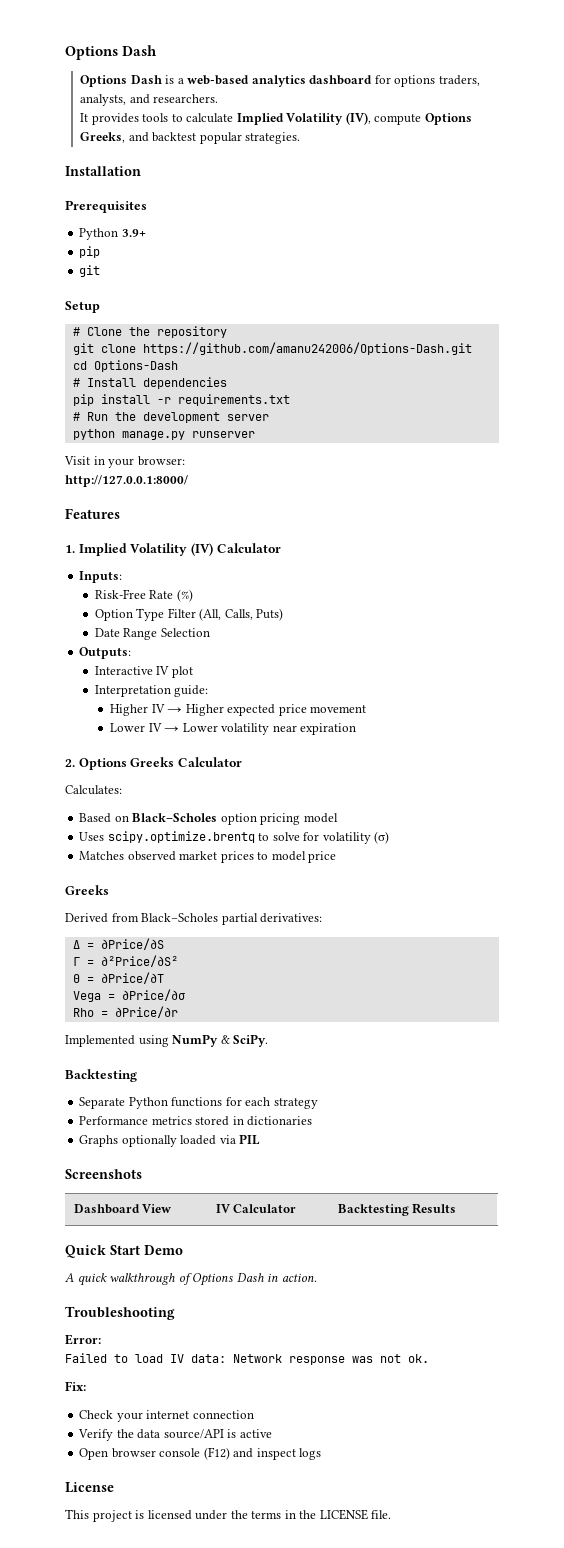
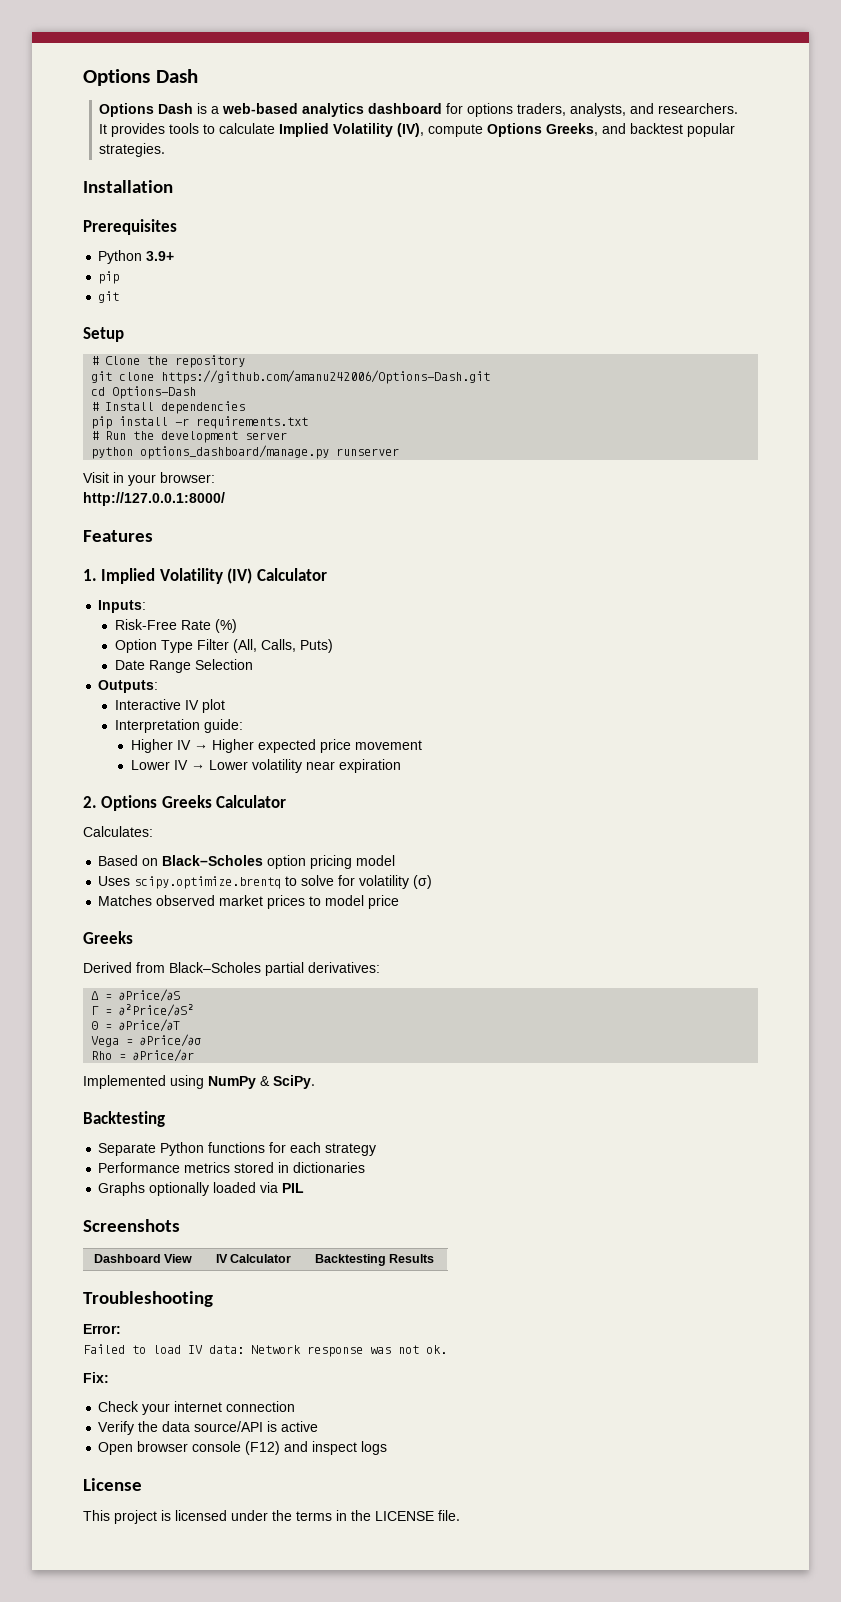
- python manage.py runserver
+ python options_dashboard/manage.py runserver
- Quick Start Demo
- A quick walkthrough of Options Dash in action.

